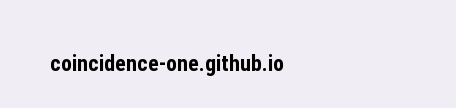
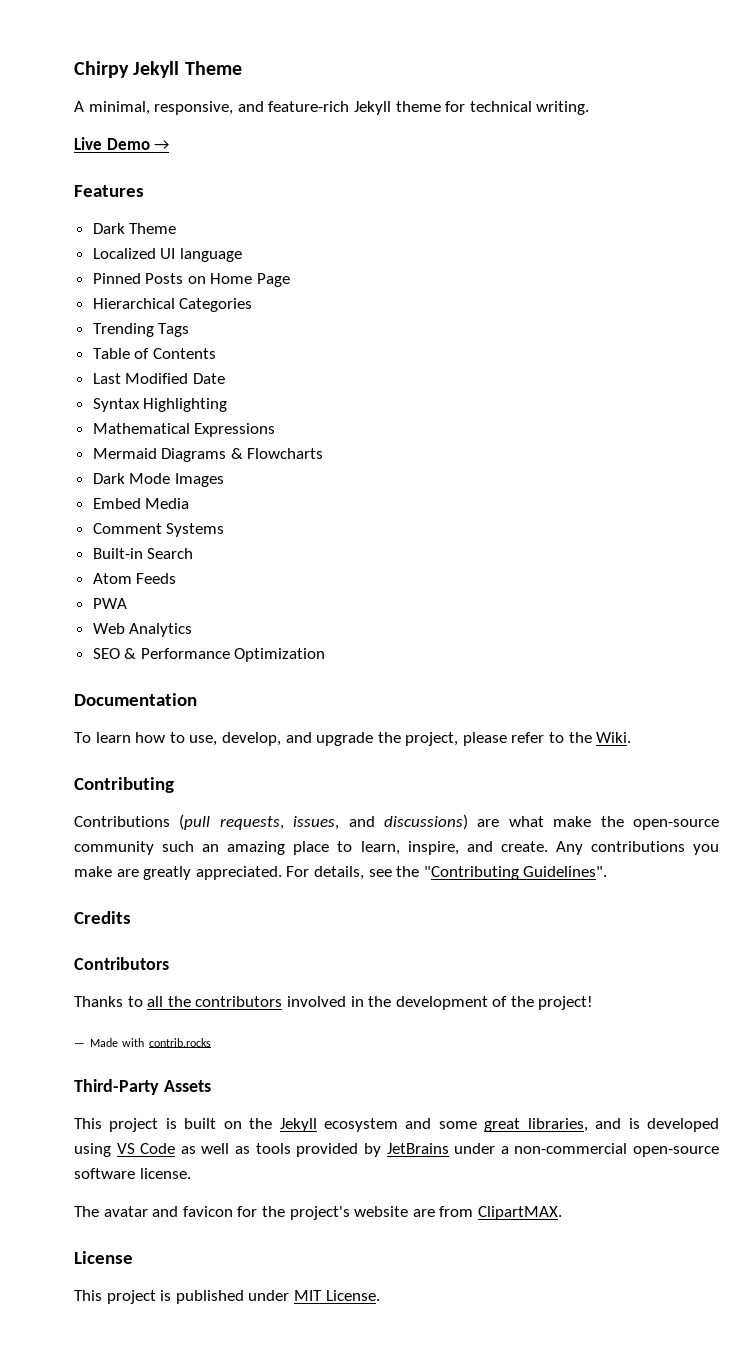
- coincidence-one.github.io
+ Chirpy Jekyll Theme
+ A minimal, responsive, and feature-rich Jekyll theme for technical writing.
+ Live Demo →
+ Features
+ Dark Theme
+ Localized UI language
+ Pinned Posts on Home Page
+ Hierarchical Categories
+ Trending Tags
+ Table of Contents
+ Last Modified Date
+ Syntax Highlighting
+ Mathematical Expressions
+ Mermaid Diagrams & Flowcharts
+ Dark Mode Images
+ Embed Media
+ Comment Systems
+ Built-in Search
+ Atom Feeds
+ PWA
+ Web Analytics
+ SEO & Performance Optimization
+ Documentation
+ To learn how to use, develop, and upgrade the project, please refer to the Wiki.
+ Contributing
+ Contributions (pull requests, issues, and discussions) are what make the open-source community such an amazing place to learn, inspire, and create. Any contributions you make are greatly appreciated. For details, see the "Contributing Guidelines".
+ Credits
+ Contributors
+ Thanks to all the contributors involved in the development of the project!
+ — Made with contrib.rocks
+ Third-Party Assets
+ This project is built on the Jekyll ecosystem and some great libraries, and is developed using VS Code as well as tools provided by JetBrains under a non-commercial open-source software license.
+ The avatar and favicon for the project's website are from ClipartMAX.
+ License
+ This project is published under MIT License.

